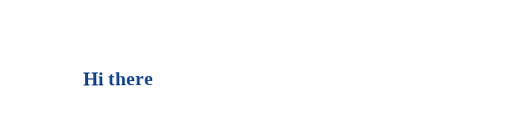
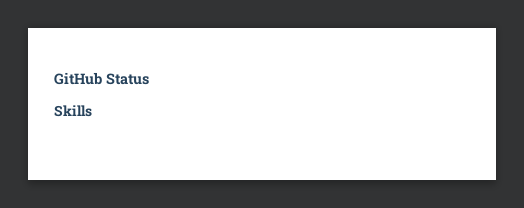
- Hi there
+ GitHub Status
+ Skills

